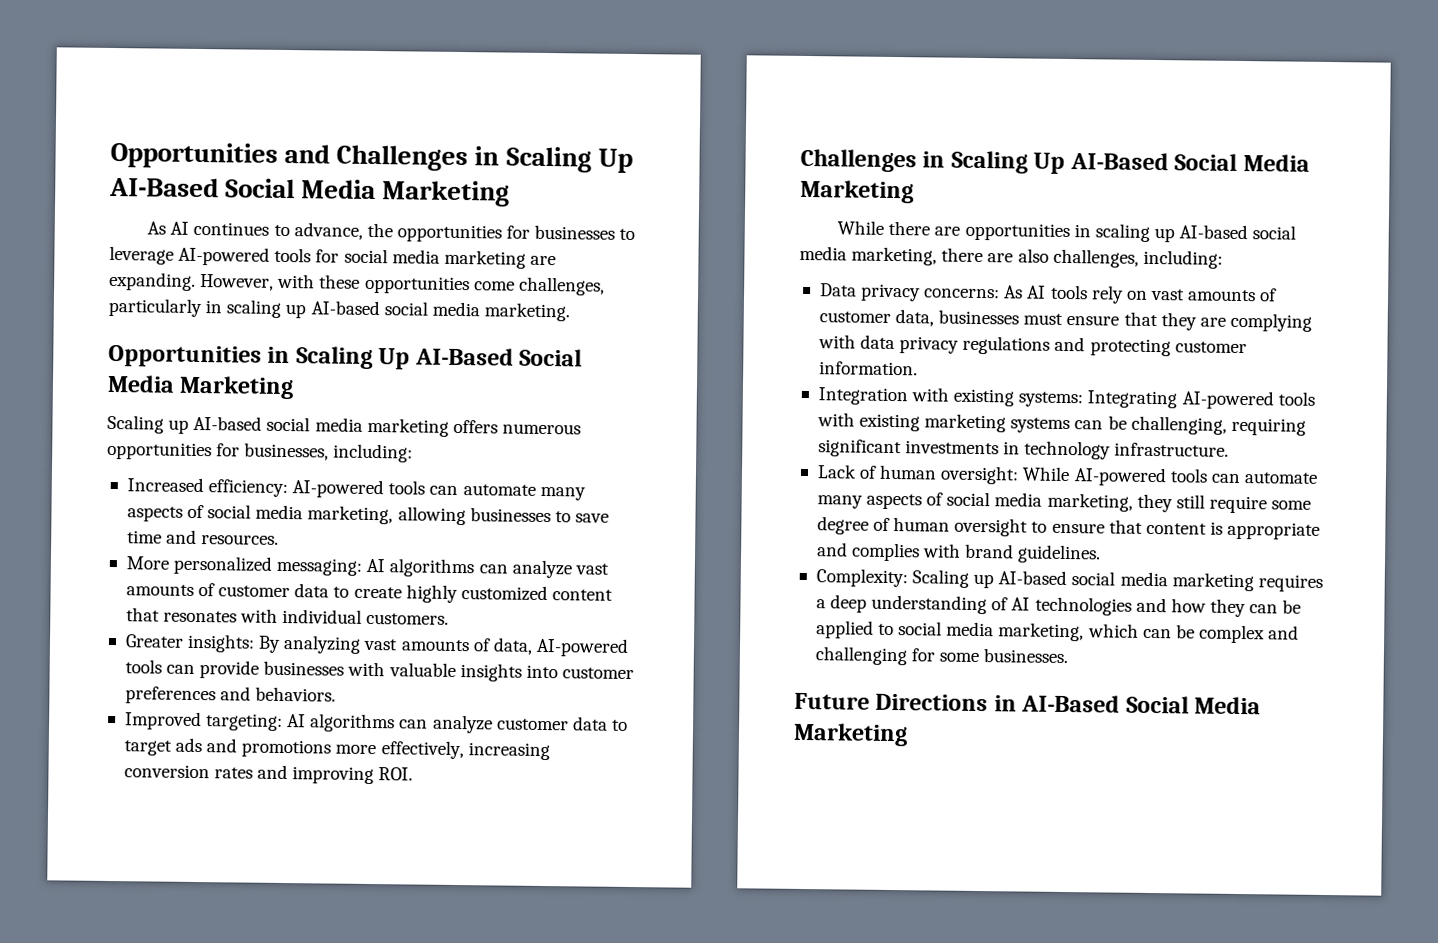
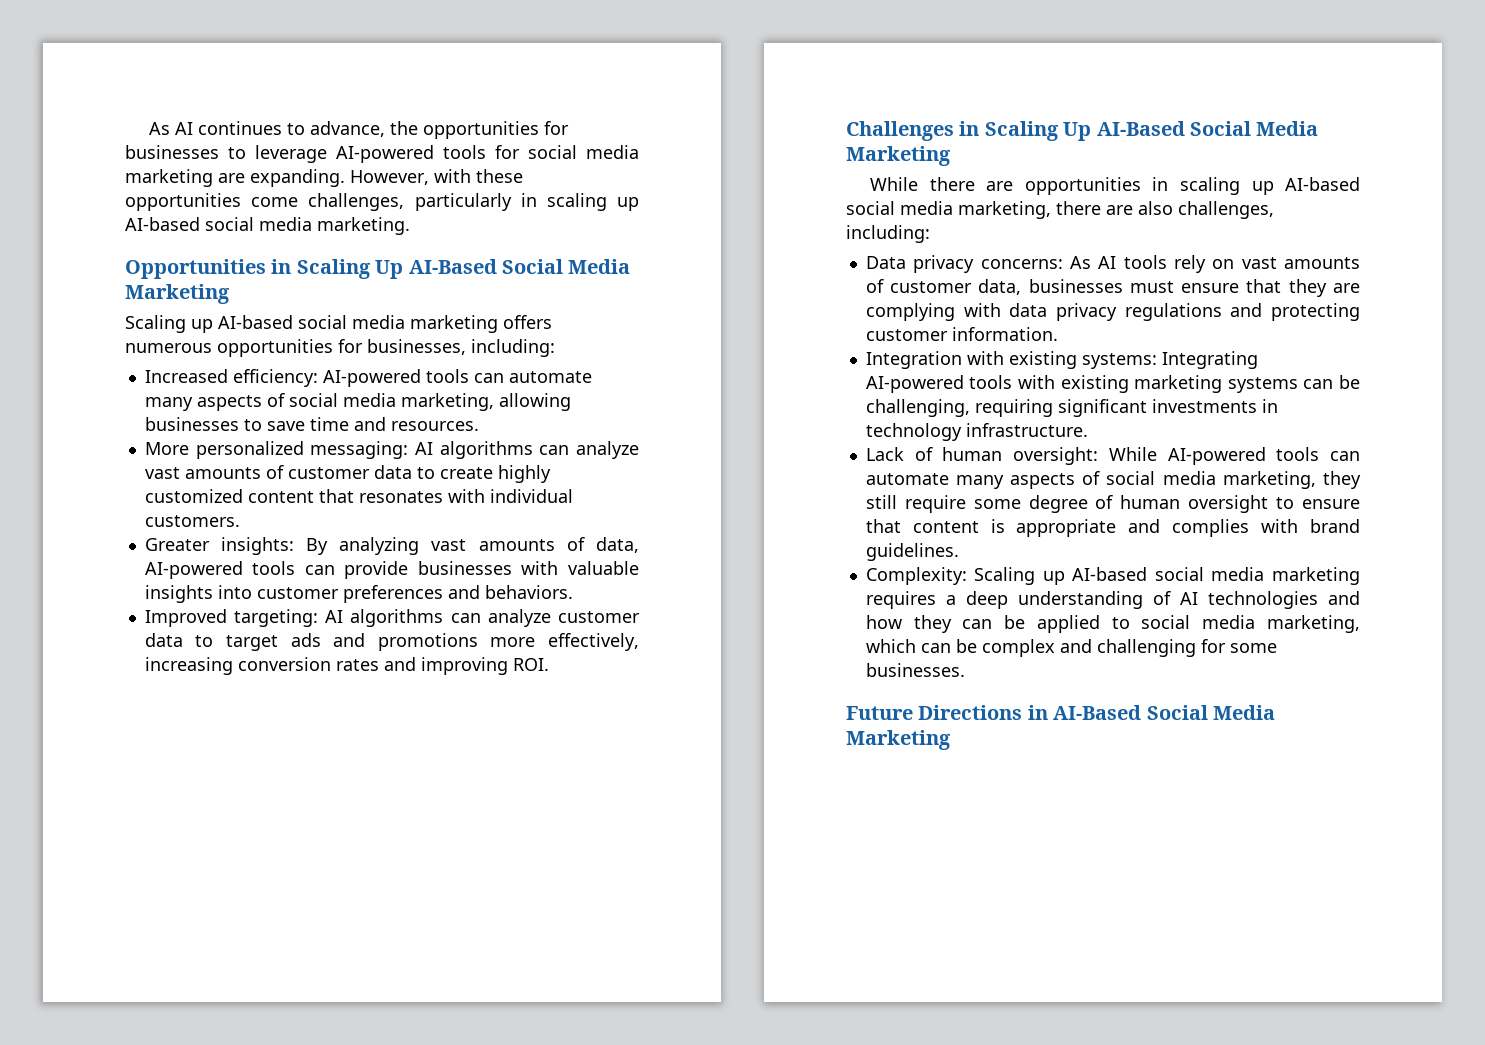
- Opportunities and Challenges in Scaling Up AI-Based Social Media Marketing

